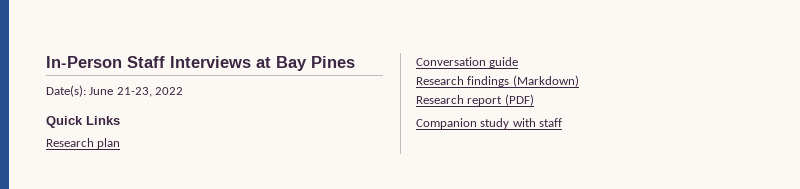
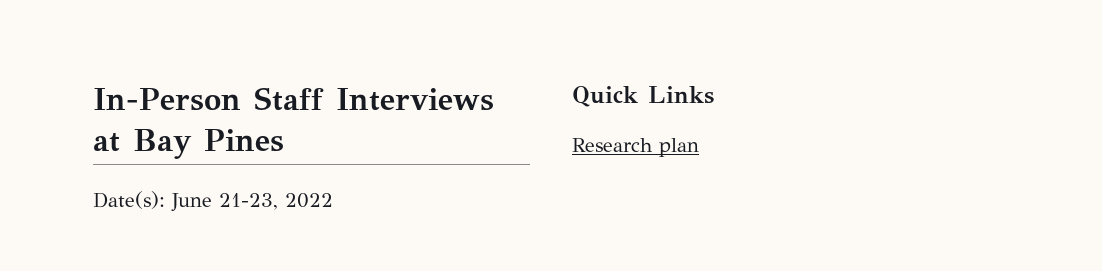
- Conversation guide
- Research findings (Markdown)
- Research report (PDF)
- Companion study with staff

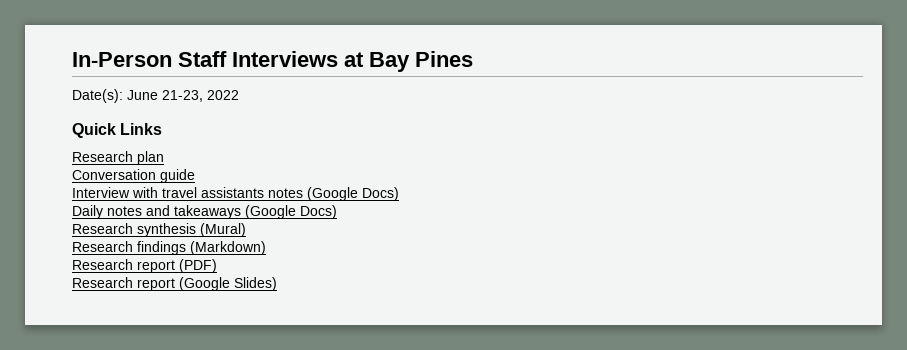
+ Conversation guide
+ Interview with travel assistants notes (Google Docs)
+ Daily notes and takeaways (Google Docs)
+ Research synthesis (Mural)
+ Research findings (Markdown)
+ Research report (PDF)
+ Research report (Google Slides)

